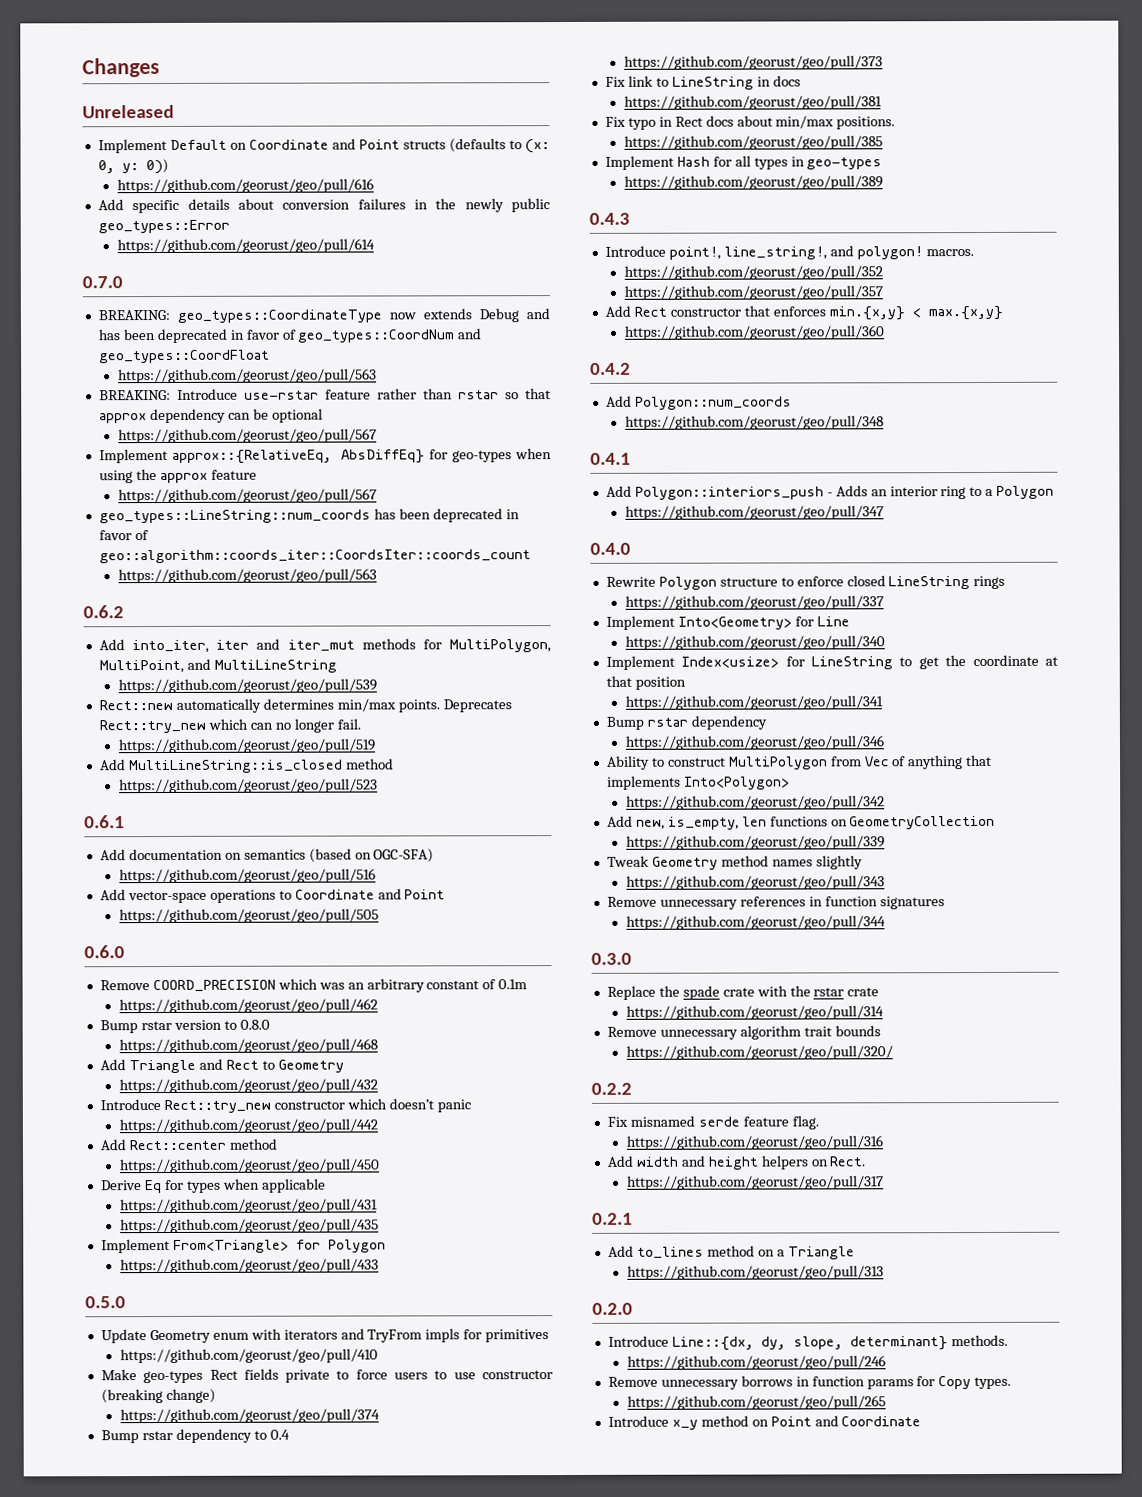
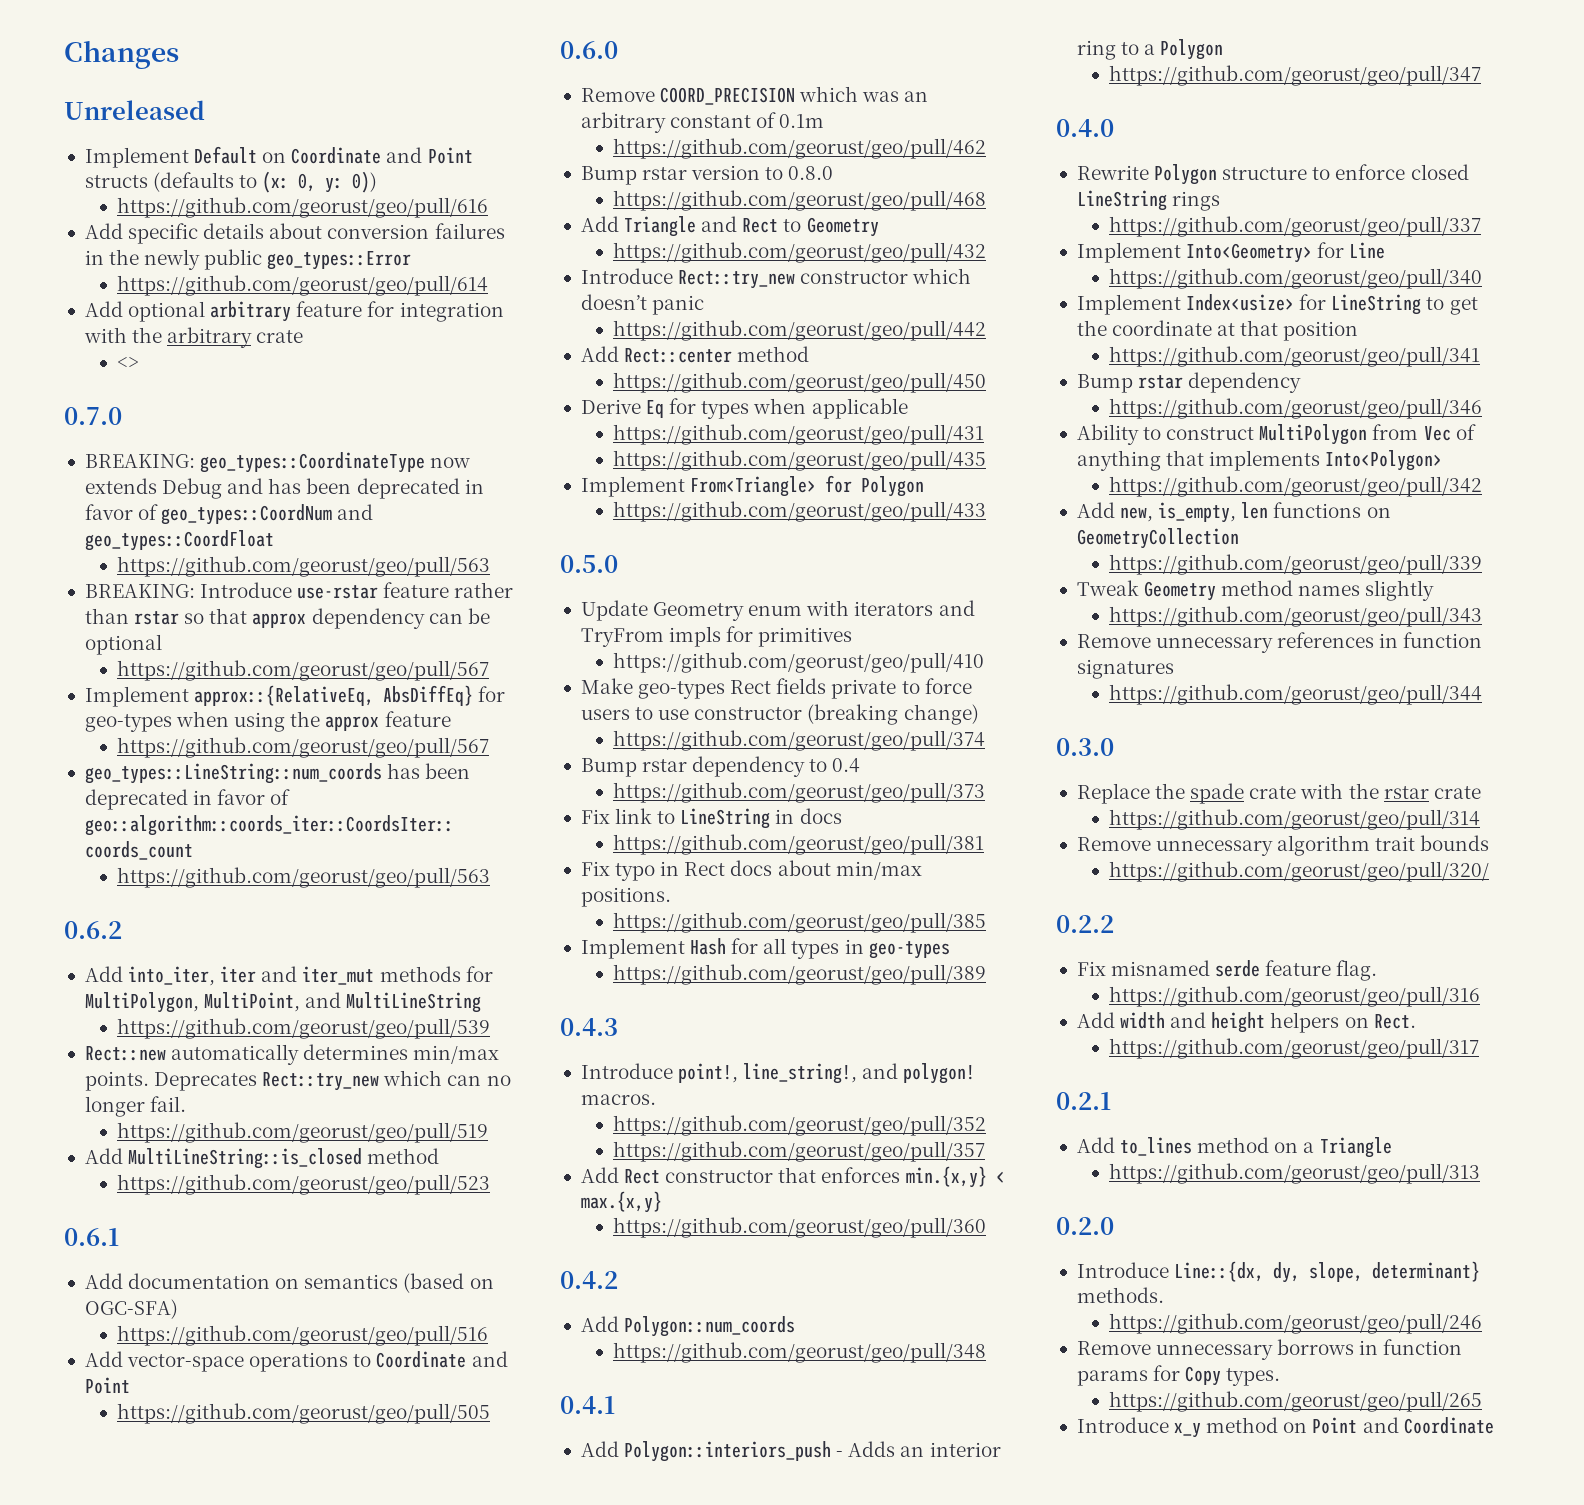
+ Add optional arbitrary feature for integration with the arbitrary crate
+ <>

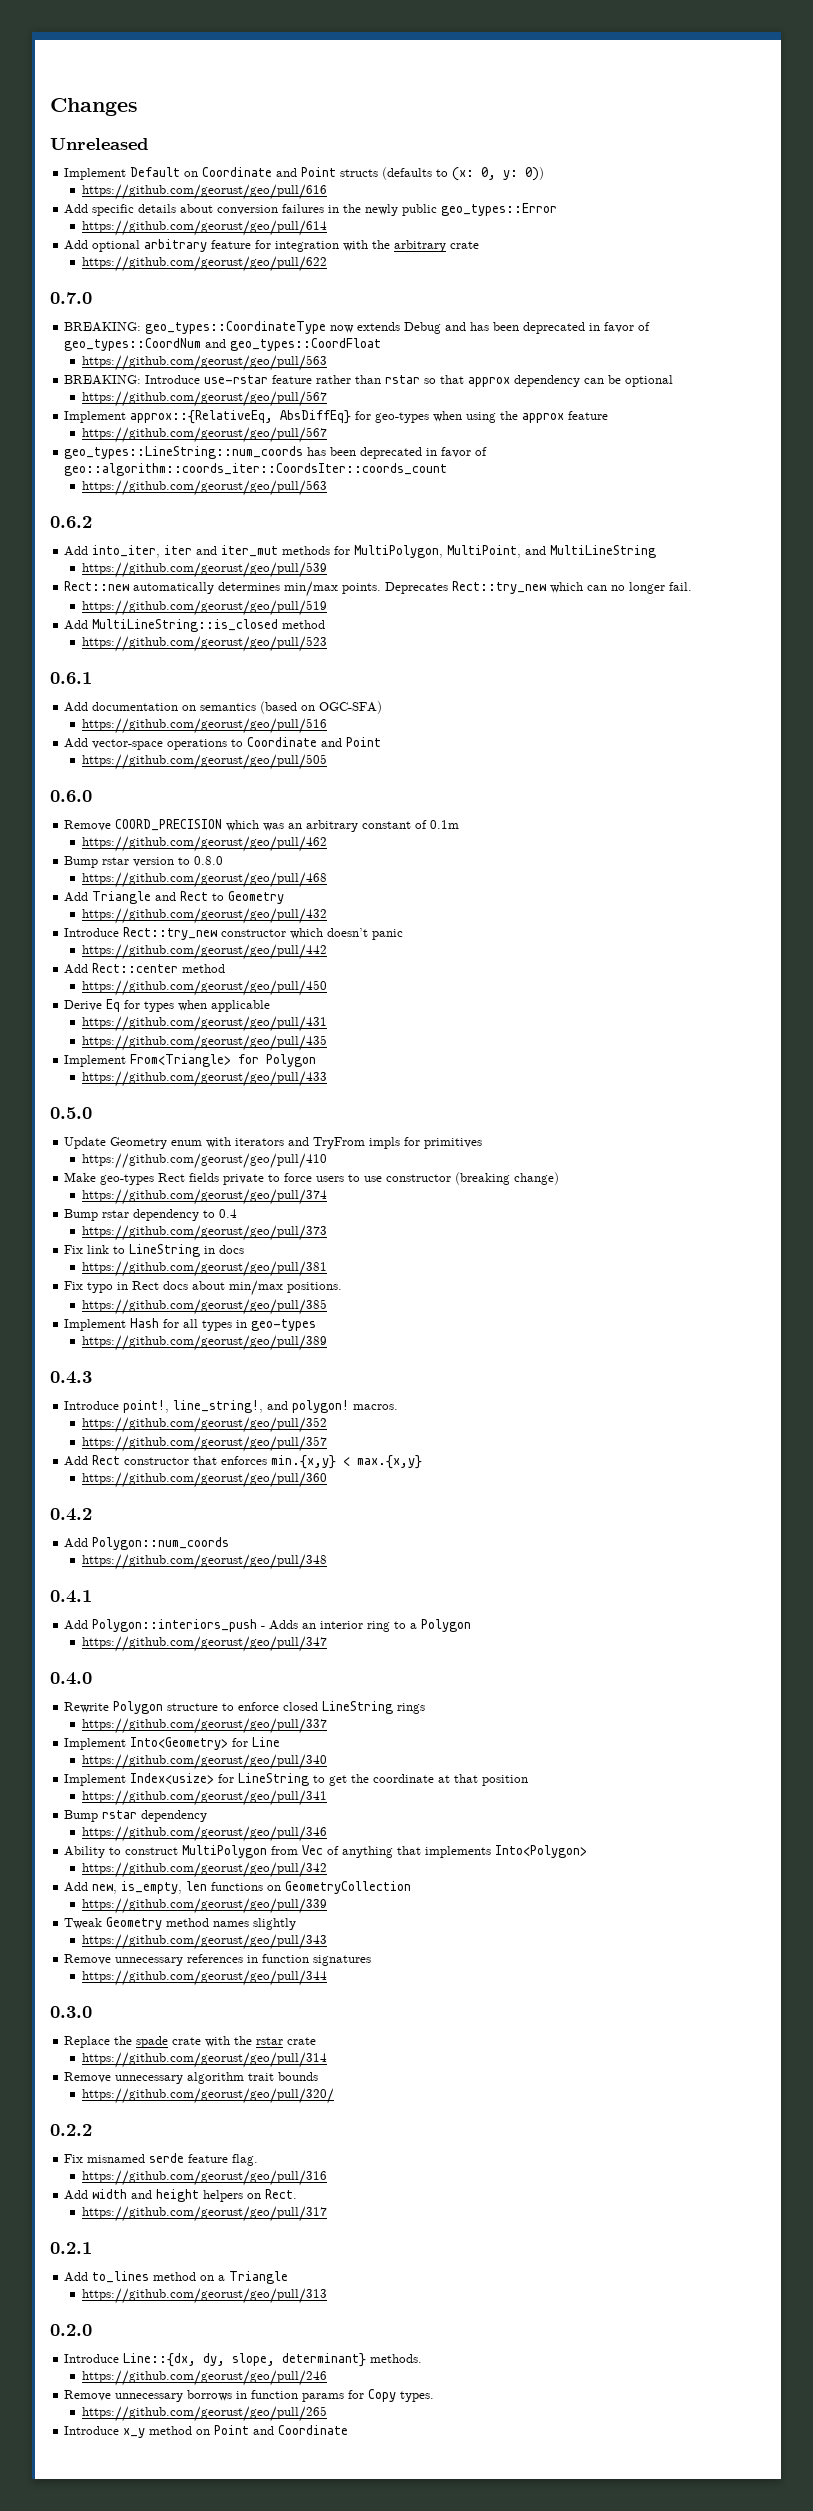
- <>
+ https://github.com/georust/geo/pull/622

